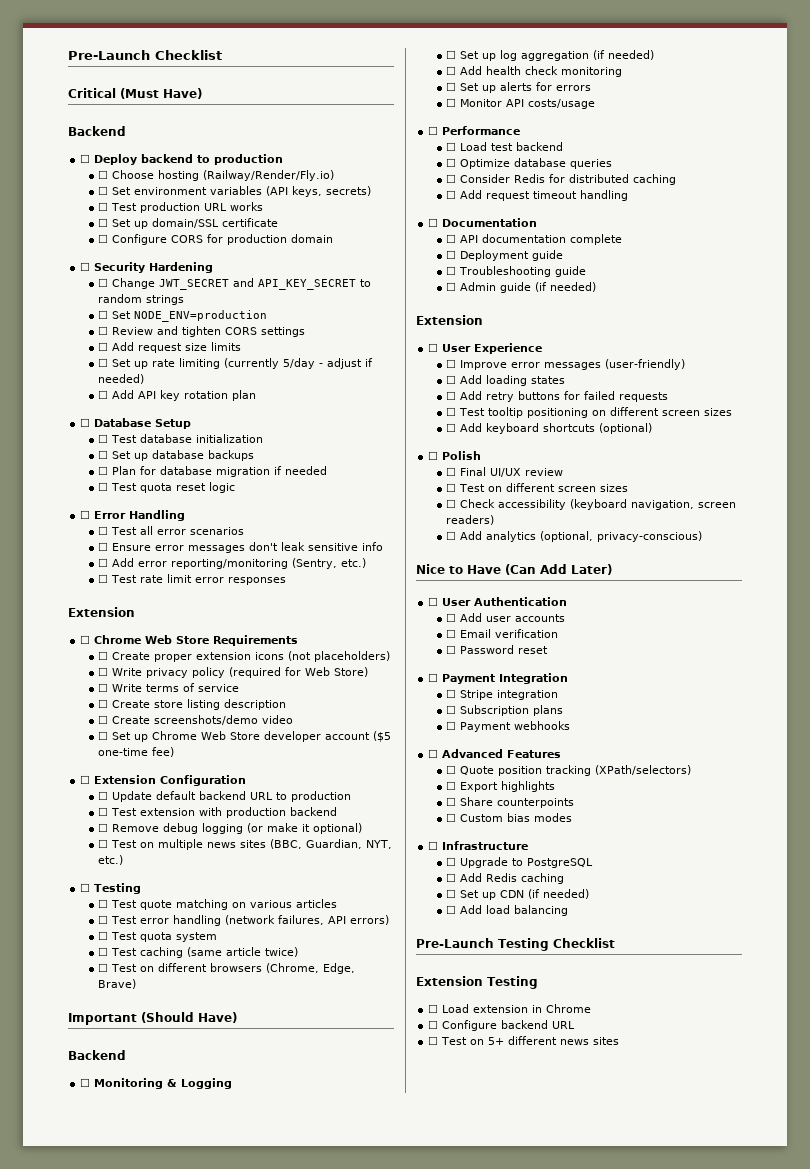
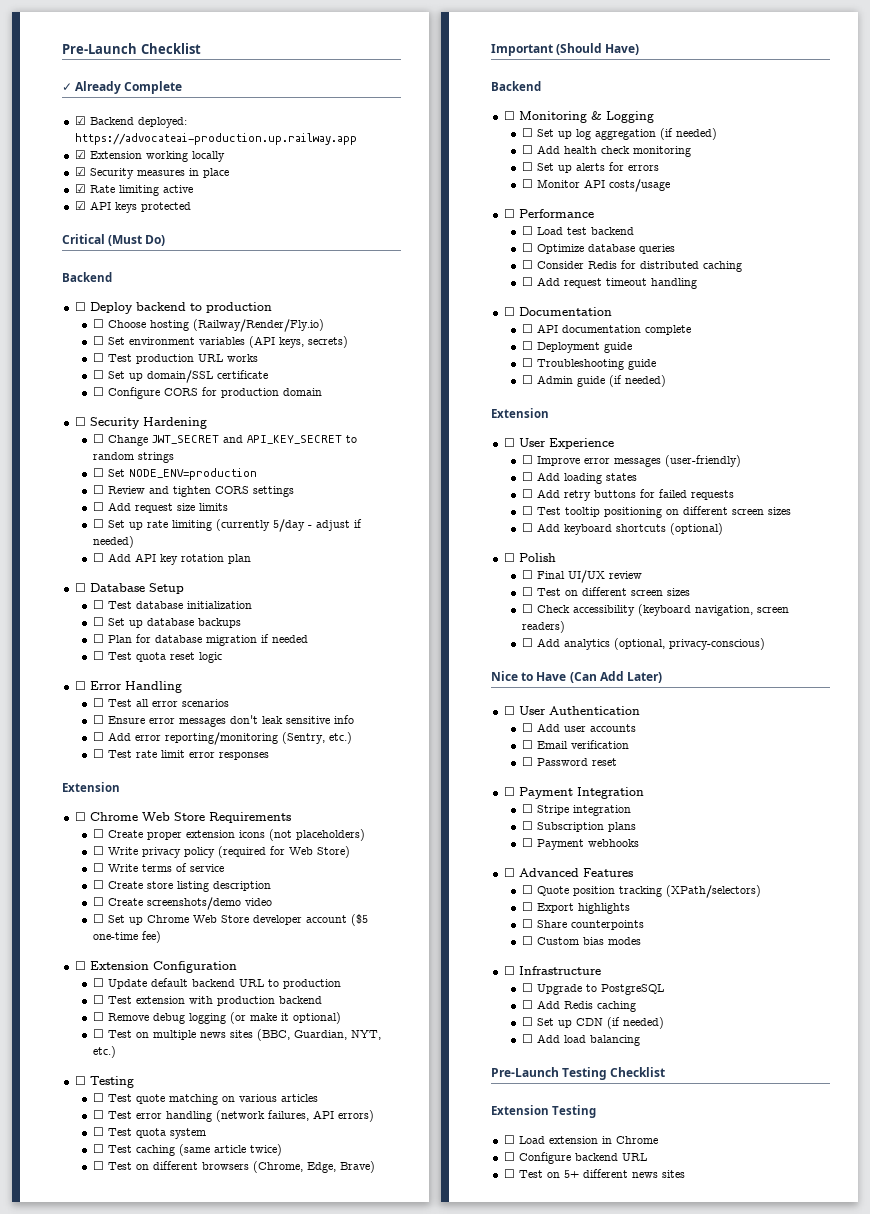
+ ✓ Already Complete
+ ☑ Backend deployed: https://advocateai-production.up.railway.app
+ ☑ Extension working locally
+ ☑ Security measures in place
+ ☑ Rate limiting active
+ ☑ API keys protected
- Critical (Must Have)
+ Critical (Must Do)

